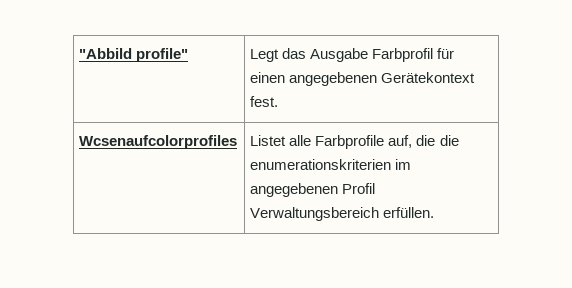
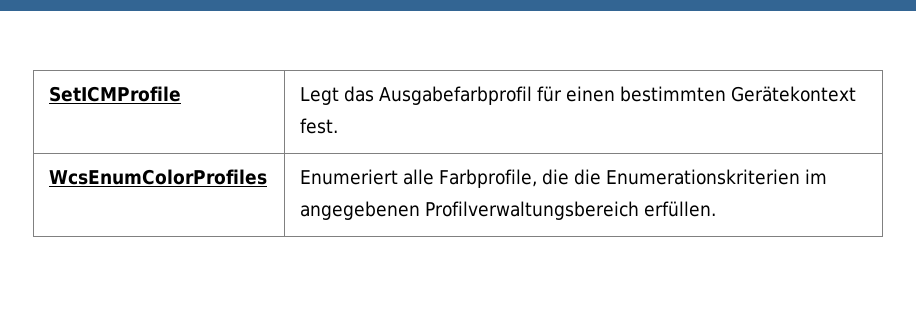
- "Abbild profile" | Legt das Ausgabe Farbprofil für einen angegebenen Gerätekontext fest.
+ SetICMProfile | Legt das Ausgabefarbprofil für einen bestimmten Gerätekontext fest.
- Wcsenaufcolorprofiles | Listet alle Farbprofile auf, die die enumerationskriterien im angegebenen Profil Verwaltungsbereich erfüllen.
+ WcsEnumColorProfiles | Enumeriert alle Farbprofile, die die Enumerationskriterien im angegebenen Profilverwaltungsbereich erfüllen.

